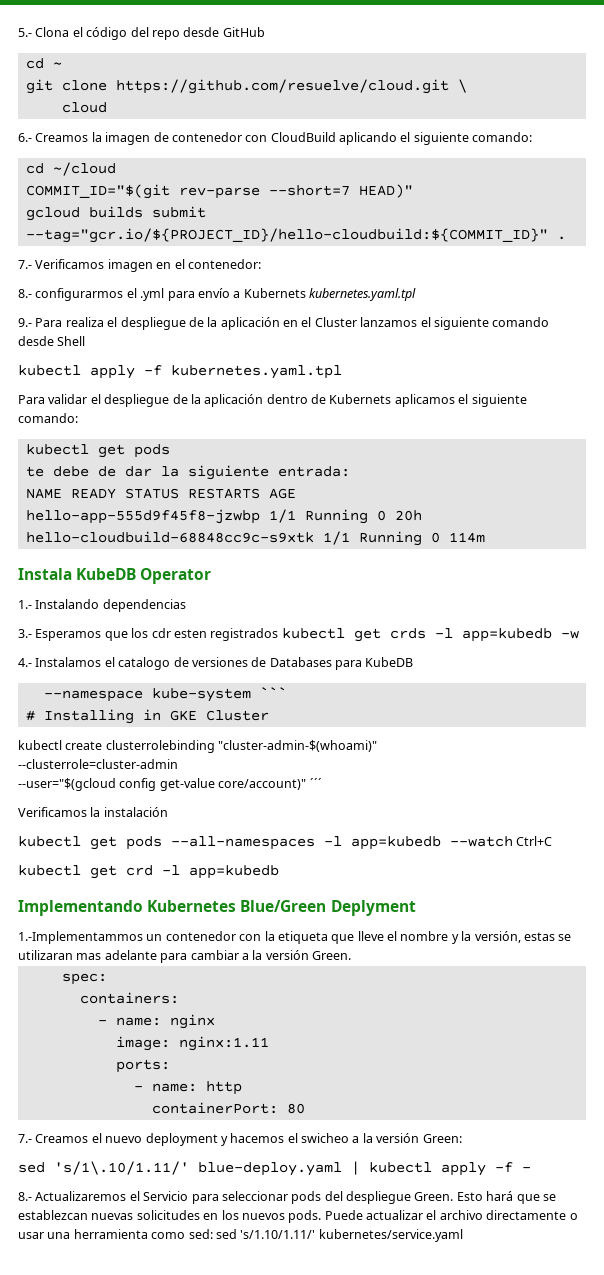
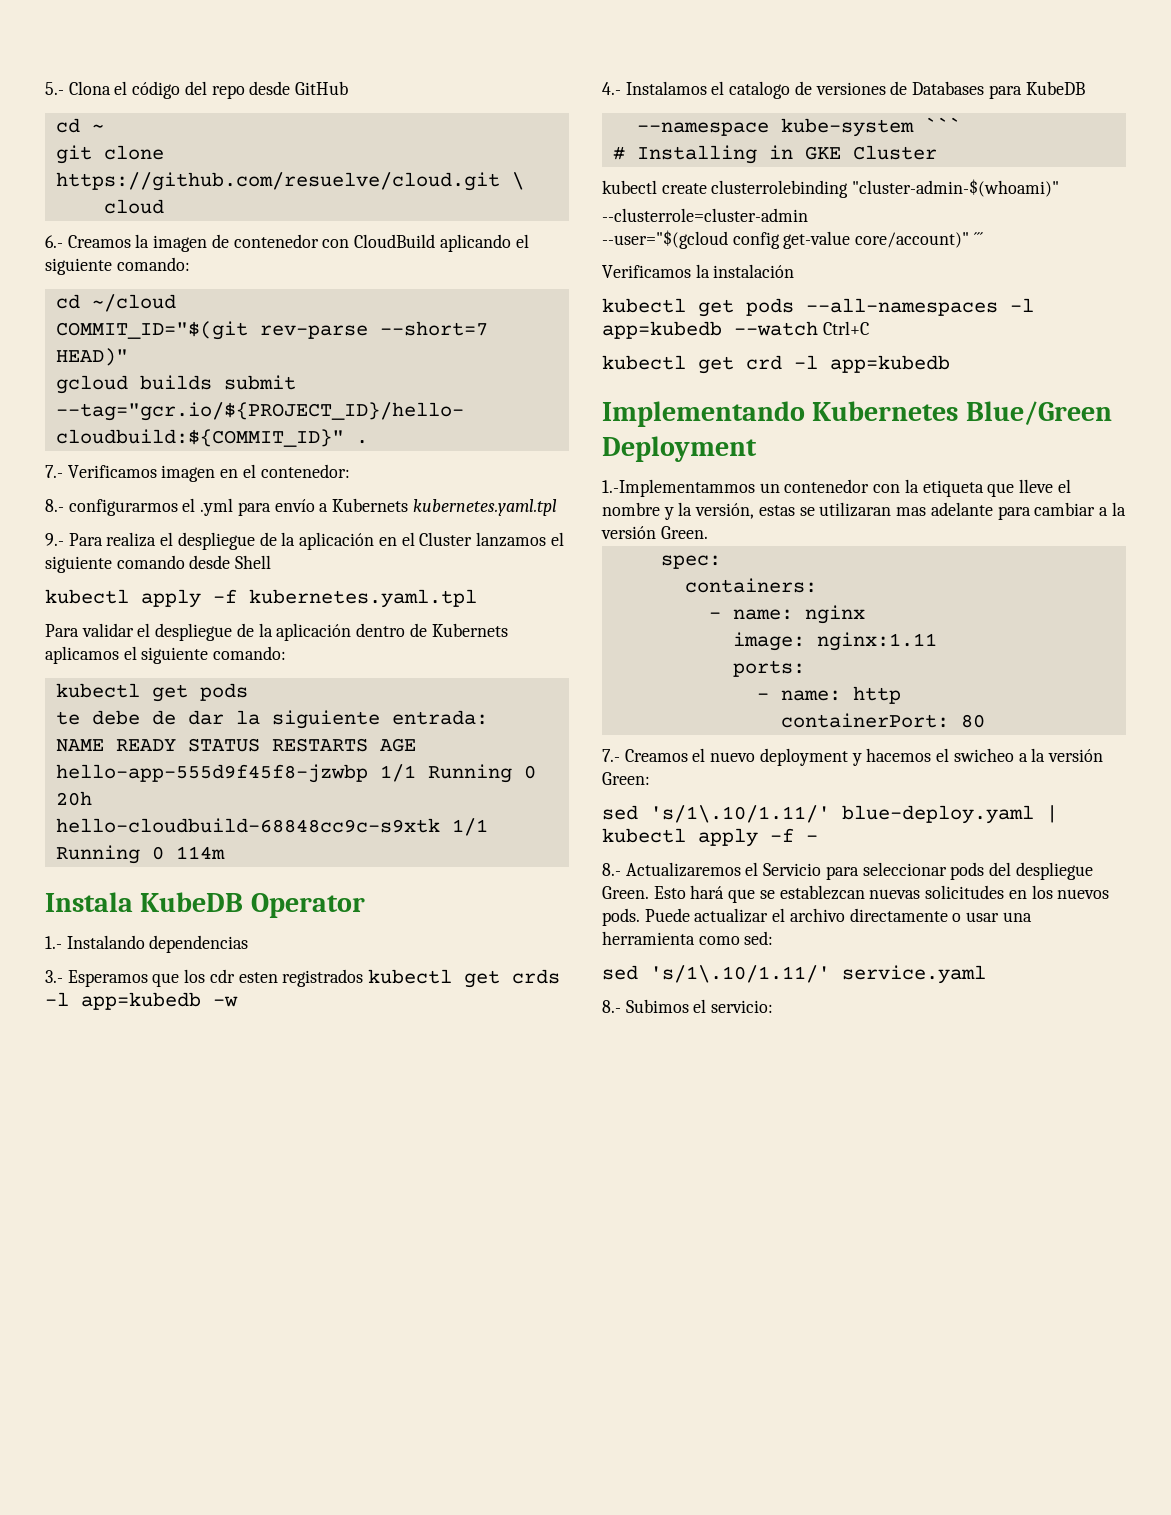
- Implementando Kubernetes Blue/Green Deplyment
+ Implementando Kubernetes Blue/Green Deployment
- Puede actualizar el archivo directamente o usar una herramienta como sed: sed 's/1.10/1.11/' kubernetes/service.yaml
+ Puede actualizar el archivo directamente o usar una herramienta como sed:
+ sed 's/1\.10/1.11/' service.yaml
+ 8.- Subimos el servicio:

